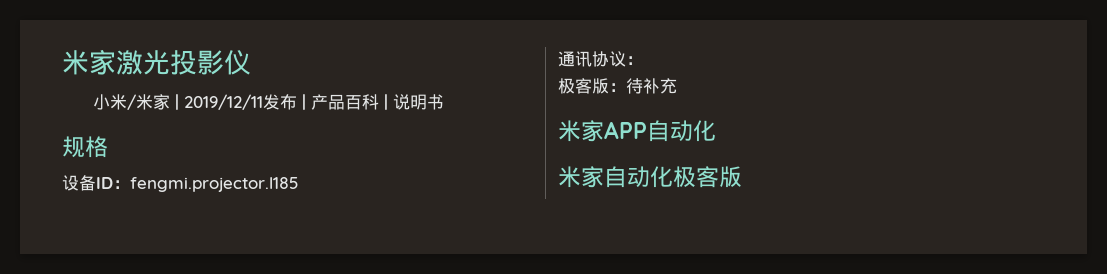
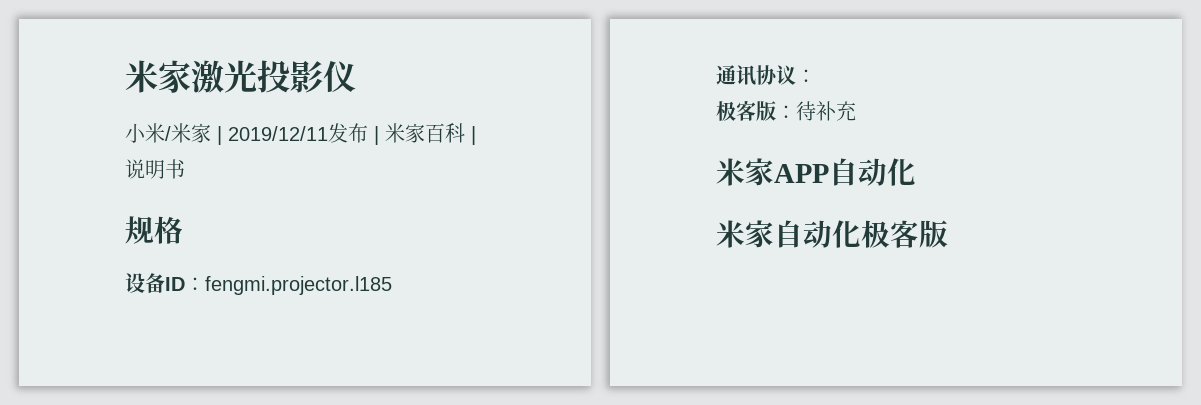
- 小米/米家 | 2019/12/11发布 | 产品百科 | 说明书
+ 小米/米家 | 2019/12/11发布 | 米家百科 | 说明书

